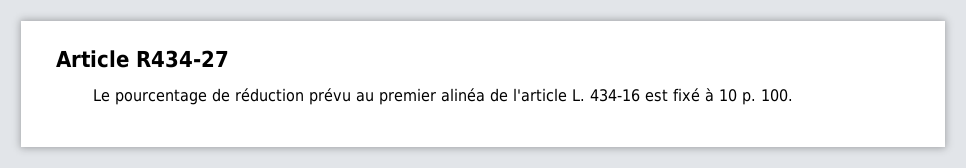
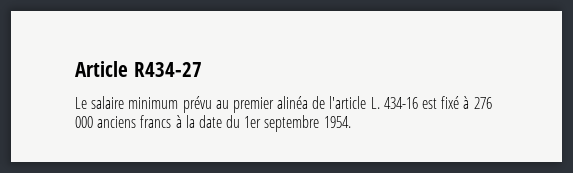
- Le pourcentage de réduction prévu au premier alinéa de l'article L. 434-16 est fixé à 10 p. 100.
+ Le salaire minimum prévu au premier alinéa de l'article L. 434-16 est fixé à 276 000 anciens francs à la date du 1er septembre 1954.

